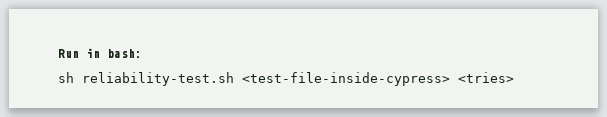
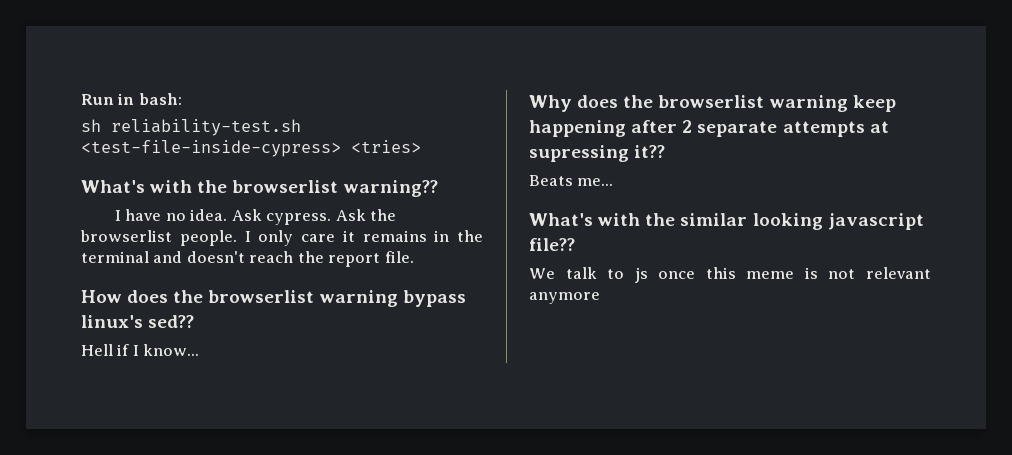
+ What's with the browserlist warning??
+ I have no idea. Ask cypress. Ask the browserlist people. I only care it remains in the terminal and doesn't reach the report file.
+ How does the browserlist warning bypass linux's sed??
+ Hell if I know...
+ Why does the browserlist warning keep happening after 2 separate attempts at supressing it??
+ Beats me...
+ What's with the similar looking javascript file??
+ We talk to js once this meme is not relevant anymore

